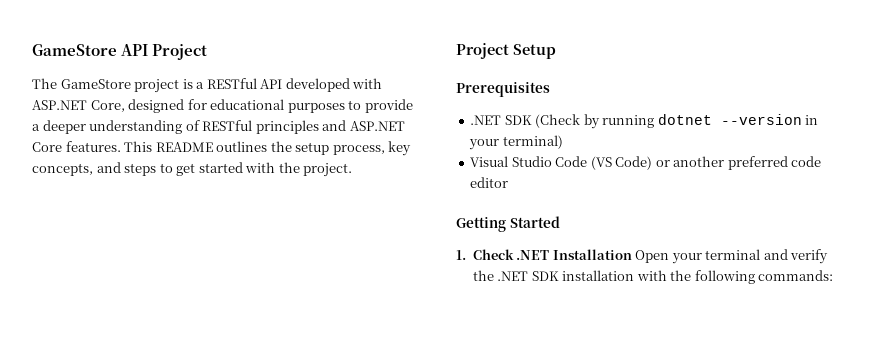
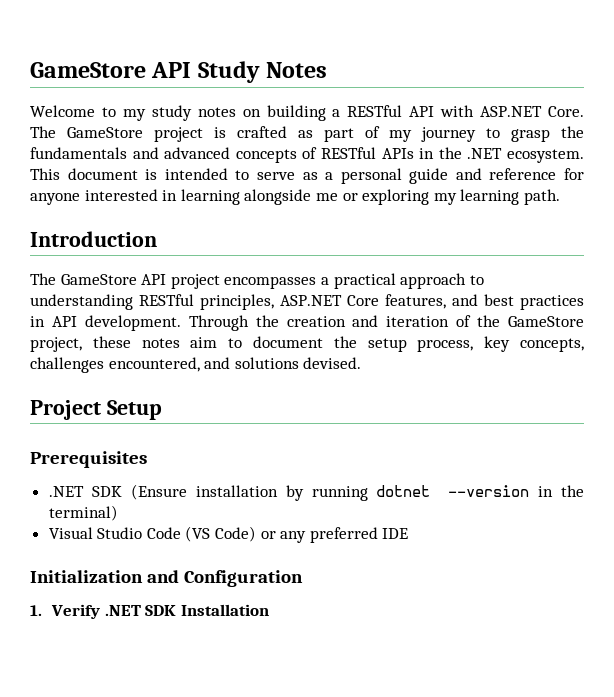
- GameStore API Project
- The GameStore project is a RESTful API developed with ASP.NET Core, designed for educational purposes to provide a deeper understanding of RESTful principles and ASP.NET Core features. This README outlines the setup process, key concepts, and steps to get started with the project.
+ GameStore API Study Notes
+ Welcome to my study notes on building a RESTful API with ASP.NET Core. The GameStore project is crafted as part of my journey to grasp the fundamentals and advanced concepts of RESTful APIs in the .NET ecosystem. This document is intended to serve as a personal guide and reference for anyone interested in learning alongside me or exploring my learning path.
+ Introduction
+ The GameStore API project encompasses a practical approach to understanding RESTful principles, ASP.NET Core features, and best practices in API development. Through the creation and iteration of the GameStore project, these notes aim to document the setup process, key concepts, challenges encountered, and solutions devised.
- .NET SDK (Check by running dotnet --version in your terminal)
+ .NET SDK (Ensure installation by running dotnet --version in the terminal)
- Visual Studio Code (VS Code) or another preferred code editor
- Getting Started
- 1. Check .NET Installation Open your terminal and verify the .NET SDK installation with the following commands:
+ Visual Studio Code (VS Code) or any preferred IDE
+ Initialization and Configuration
+ 1. Verify .NET SDK Installation

